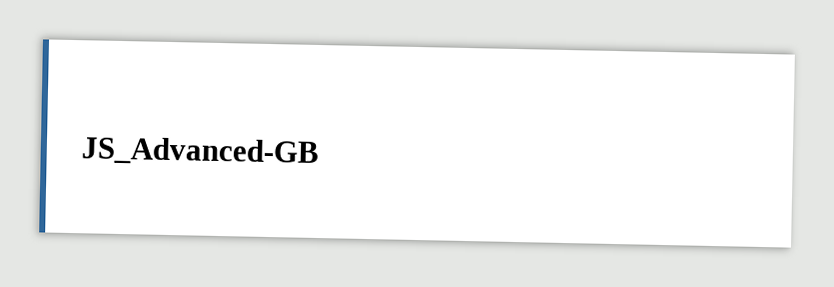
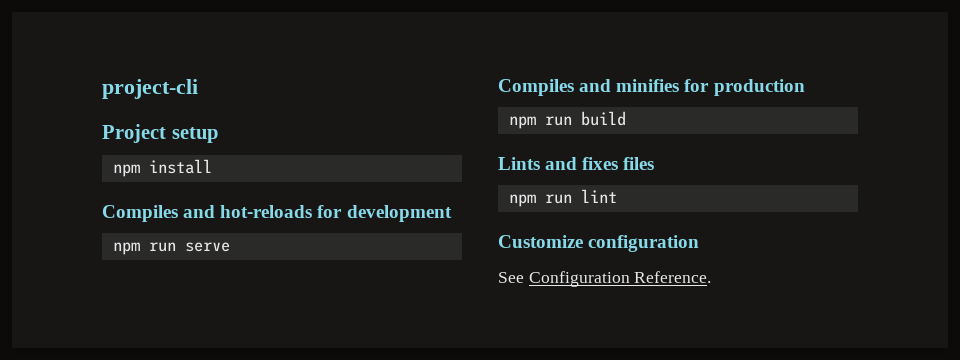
- JS_Advanced-GB
+ project-cli
+ Project setup
+ npm install
+ Compiles and hot-reloads for development
+ npm run serve
+ Compiles and minifies for production
+ npm run build
+ Lints and fixes files
+ npm run lint
+ Customize configuration
+ See Configuration Reference.

